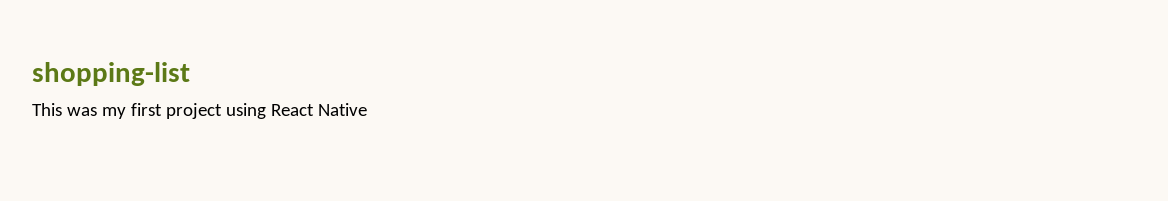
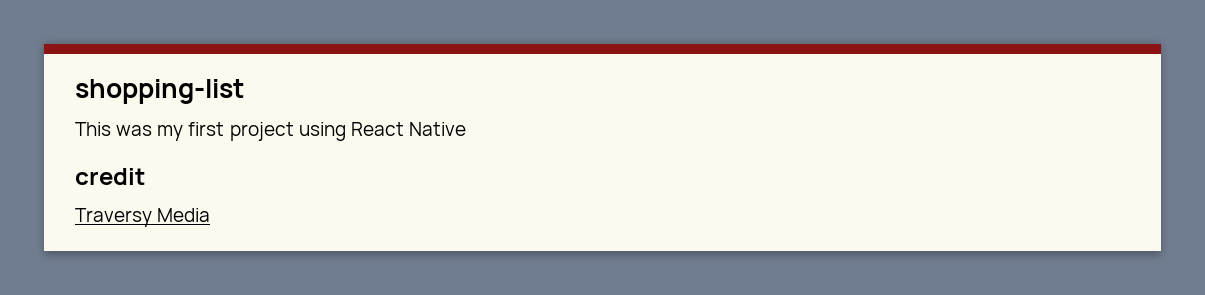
+ credit
+ Traversy Media

